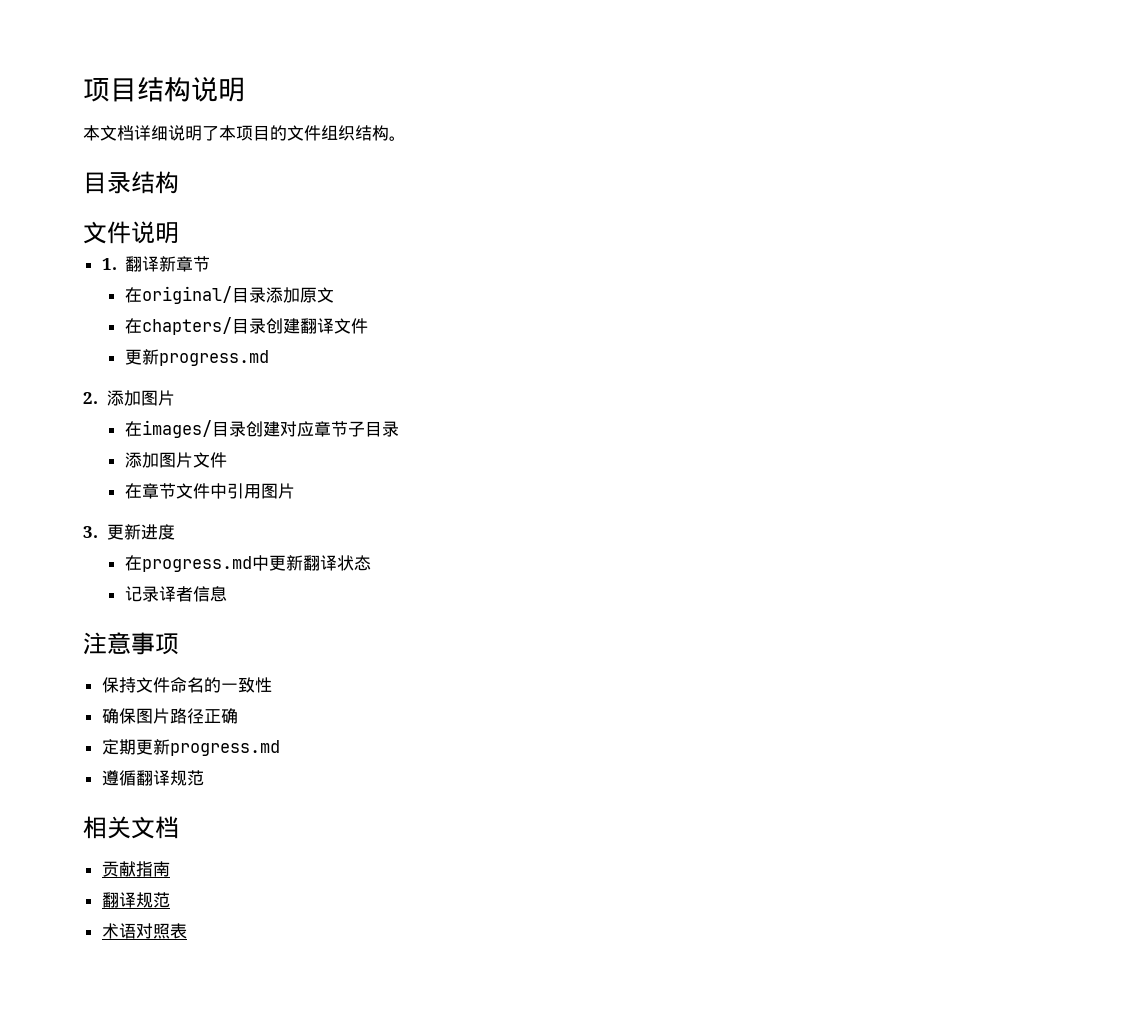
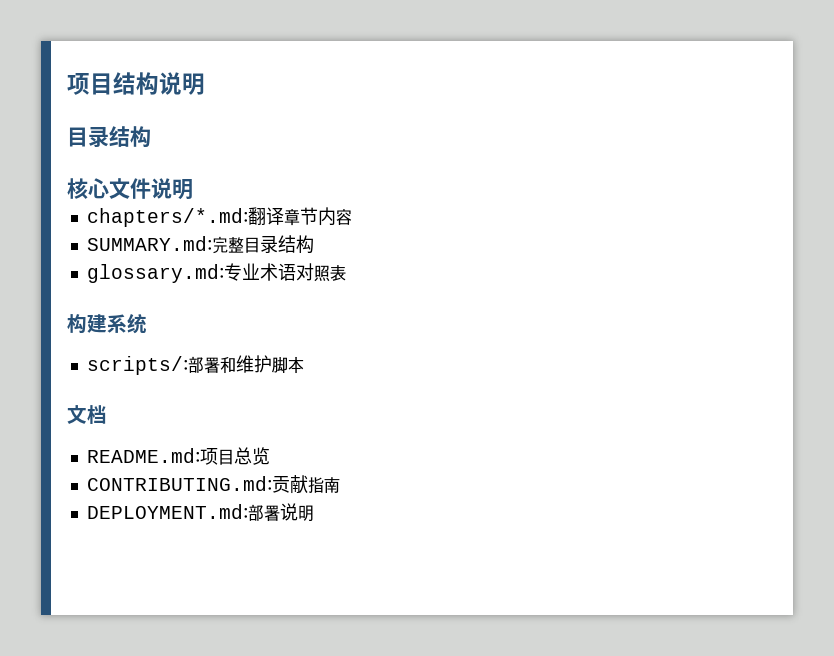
  项目结构说明
- 本文档详细说明了本项目的文件组织结构。
  目录结构
- 文件说明
+ 核心文件说明
- 1.翻译新章节
- 在original/目录添加原文
- 在chapters/目录创建翻译文件
- 更新progress.md
- 2.添加图片
- 在images/目录创建对应章节子目录
- 添加图片文件
- 在章节文件中引用图片
- 3.更新进度
- 在progress.md中更新翻译状态
- 记录译者信息
- 注意事项
- 保持文件命名的一致性
- 确保图片路径正确
- 定期更新progress.md
- 遵循翻译规范
- 相关文档
- 贡献指南
- 翻译规范
- 术语对照表
+ chapters/*.md:翻译章节内容
+ SUMMARY.md:完整目录结构
+ glossary.md:专业术语对照表
+ 构建系统
+ scripts/:部署和维护脚本
+ 文档
+ README.md:项目总览
+ CONTRIBUTING.md:贡献指南
+ DEPLOYMENT.md:部署说明

